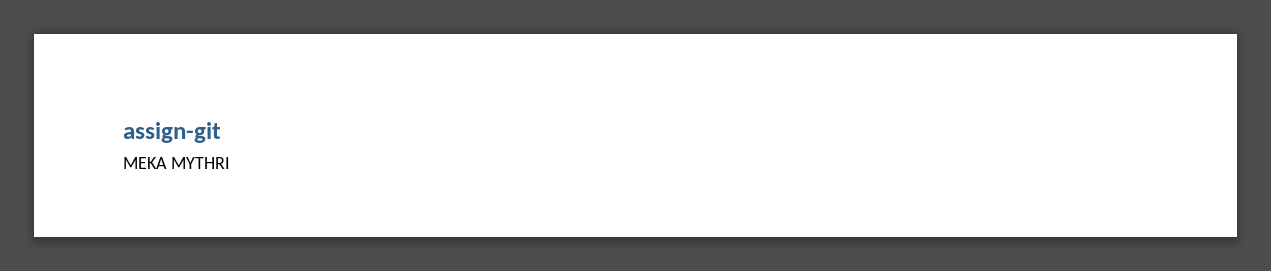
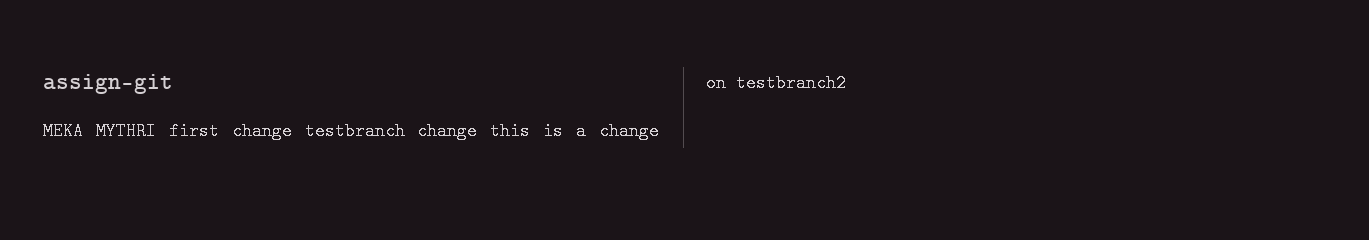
- MEKA MYTHRI
+ MEKA MYTHRI first change testbranch change this is a change on testbranch2

